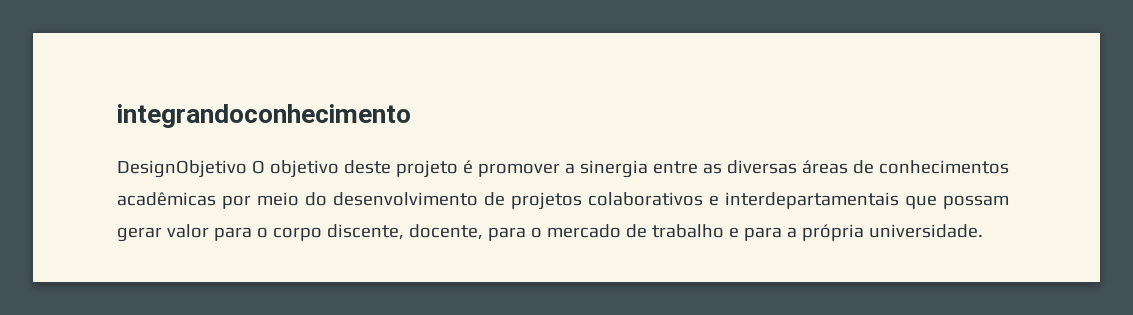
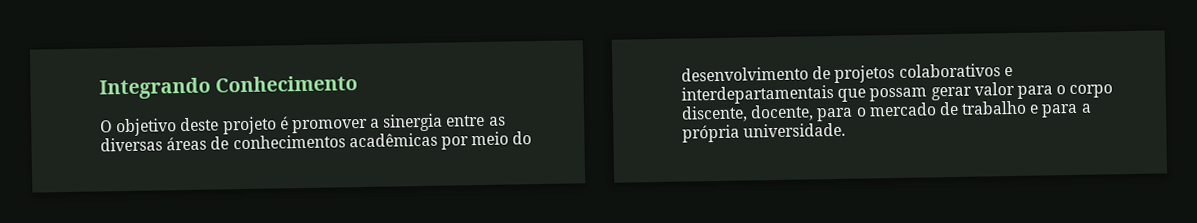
- integrandoconhecimento
- DesignObjetivo O objetivo deste projeto é promover a sinergia entre as diversas áreas de conhecimentos acadêmicas por meio do desenvolvimento de projetos colaborativos e interdepartamentais que possam gerar valor para o corpo discente, docente, para o mercado de trabalho e para a própria universidade.
+ Integrando Conhecimento
+ O objetivo deste projeto é promover a sinergia entre as diversas áreas de conhecimentos acadêmicas por meio do desenvolvimento de projetos colaborativos e interdepartamentais que possam gerar valor para o corpo discente, docente, para o mercado de trabalho e para a própria universidade.

